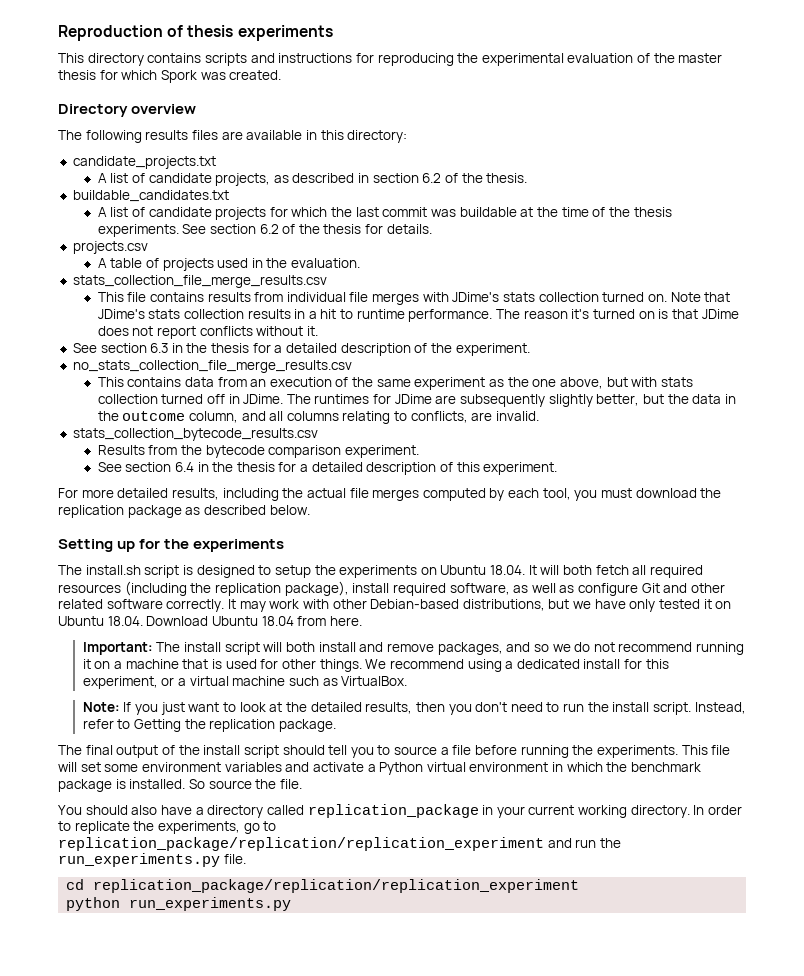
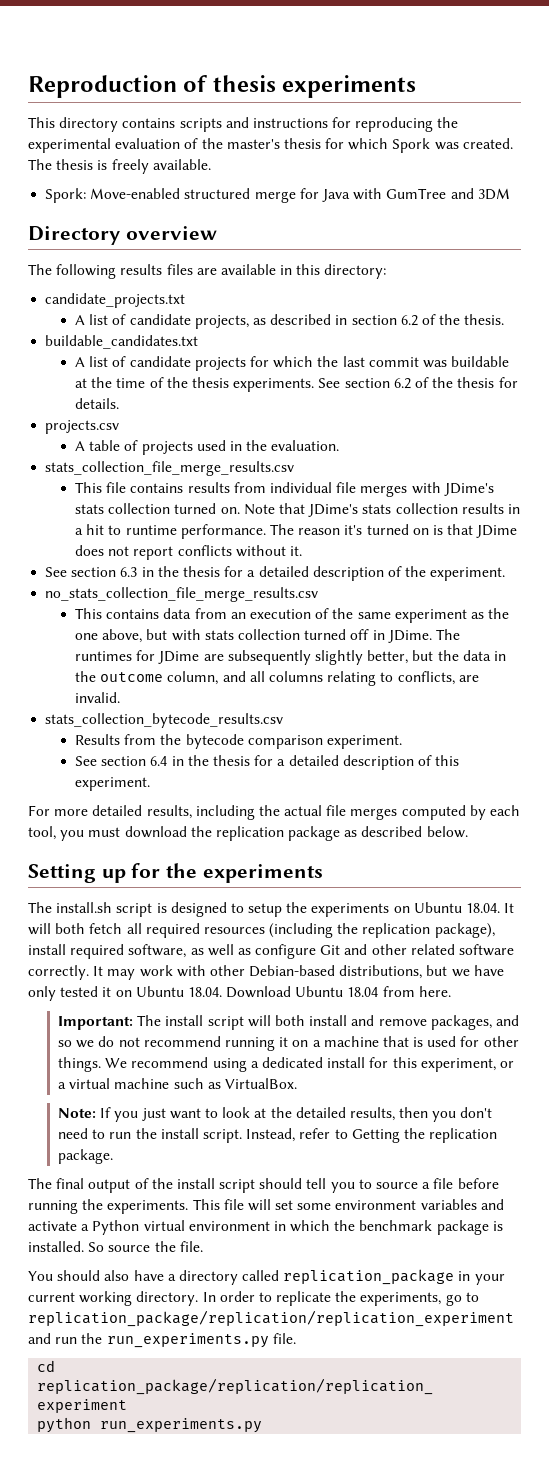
- This directory contains scripts and instructions for reproducing the experimental evaluation of the master thesis for which Spork was created.
+ This directory contains scripts and instructions for reproducing the experimental evaluation of the master's thesis for which Spork was created. The thesis is freely available.
+ Spork: Move-enabled structured merge for Java with GumTree and 3DM

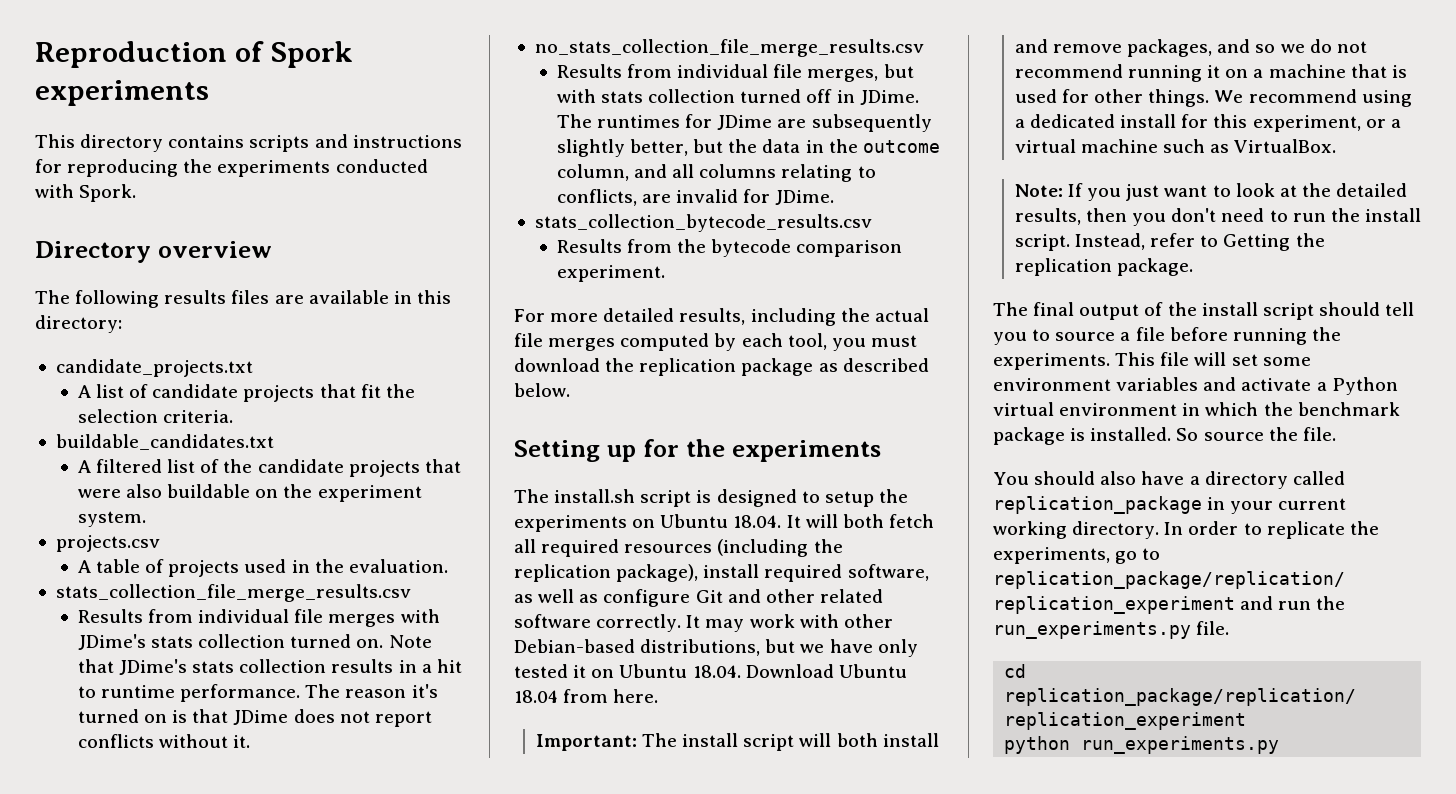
- Reproduction of thesis experiments
+ Reproduction of Spork experiments
- This directory contains scripts and instructions for reproducing the experimental evaluation of the master's thesis for which Spork was created. The thesis is freely available.
- Spork: Move-enabled structured merge for Java with GumTree and 3DM
+ This directory contains scripts and instructions for reproducing the experiments conducted with Spork.
- A list of candidate projects, as described in section 6.2 of the thesis.
+ A list of candidate projects that fit the selection criteria.
- A list of candidate projects for which the last commit was buildable at the time of the thesis experiments. See section 6.2 of the thesis for details.
+ A filtered list of the candidate projects that were also buildable on the experiment system.
- This file contains results from individual file merges with JDime's stats collection turned on.
+ Results from individual file merges with JDime's stats collection turned on.
- See section 6.3 in the thesis for a detailed description of the experiment.
  no_stats_collection_file_merge_results.csv
- This contains data from an execution of the same experiment as the one above, but with stats collection turned off in JDime.
+ Results from individual file merges, but with stats collection turned off in JDime.
- The runtimes for JDime are subsequently slightly better, but the data in the outcome column, and all columns relating to conflicts, are invalid.
+ The runtimes for JDime are subsequently slightly better, but the data in the outcome column, and all columns relating to conflicts, are invalid for JDime.
- See section 6.4 in the thesis for a detailed description of this experiment.

